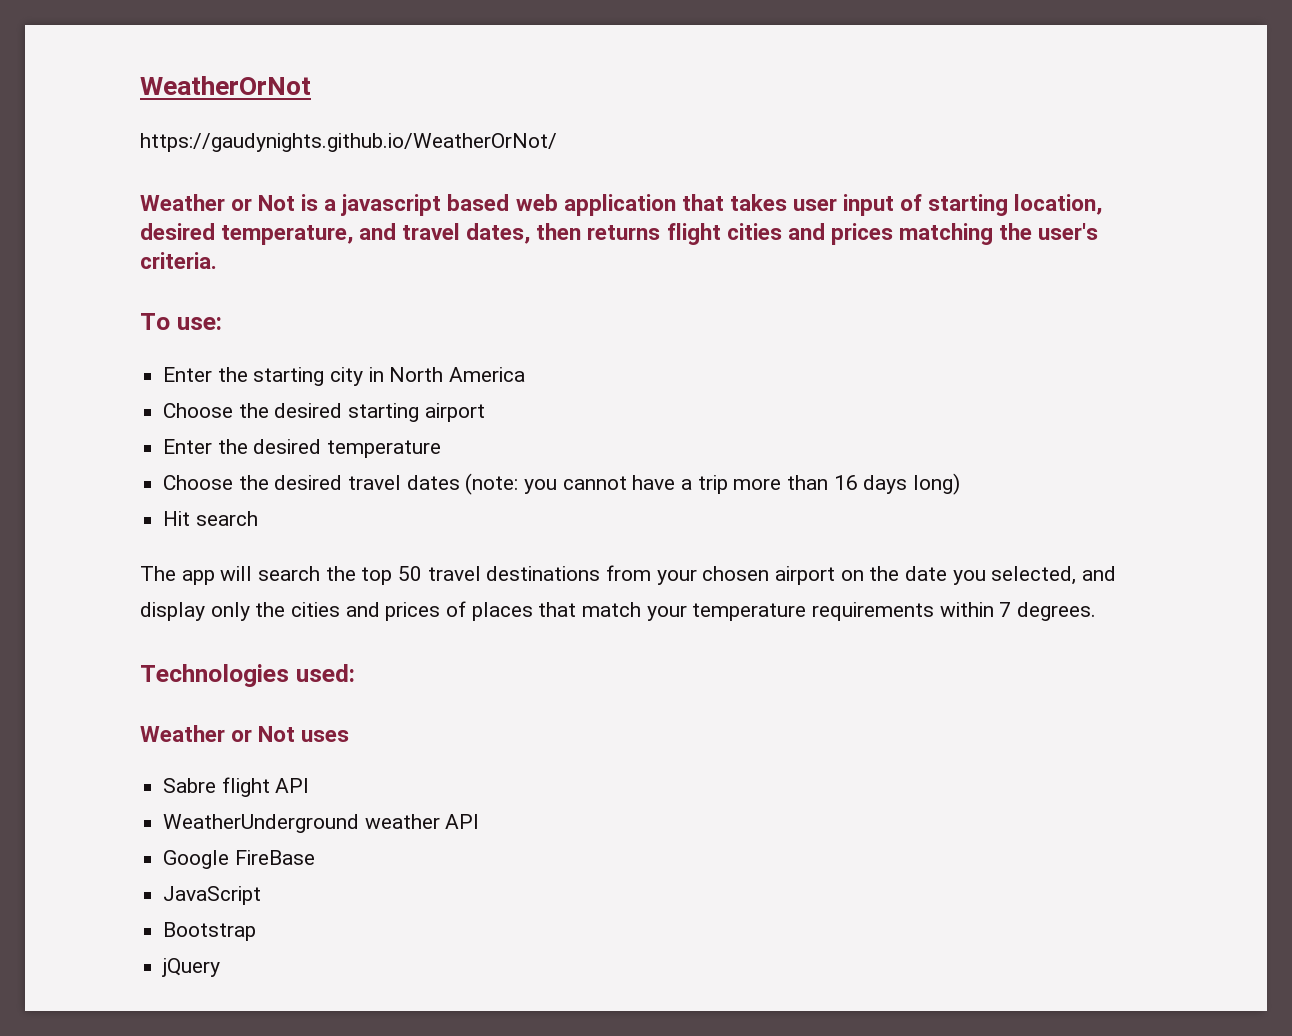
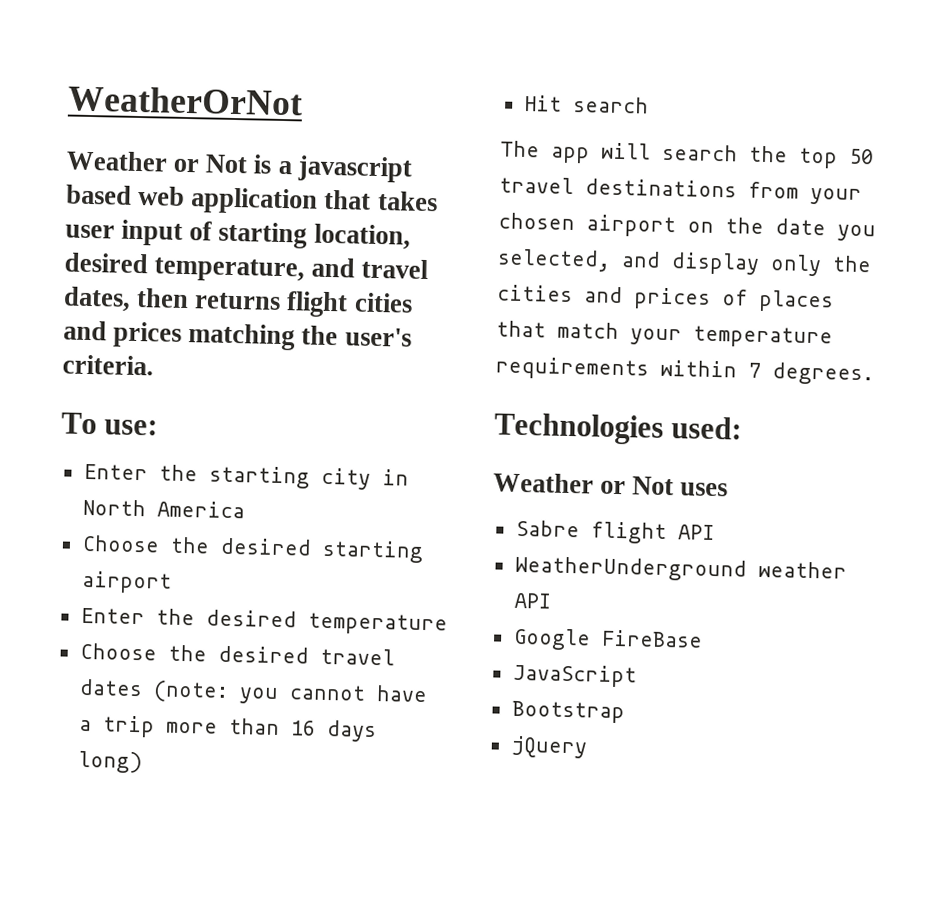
- https://gaudynights.github.io/WeatherOrNot/

